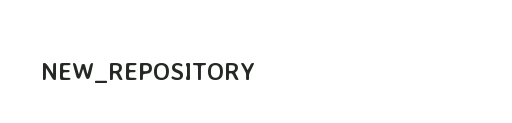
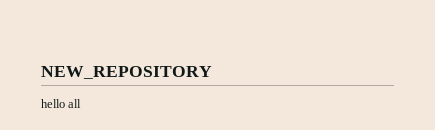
+ hello all

